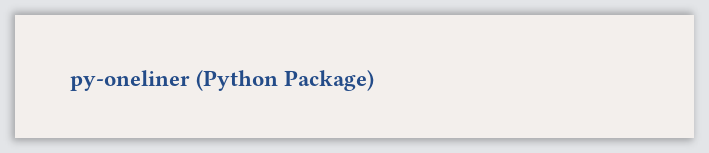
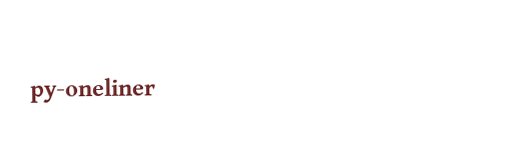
- py-oneliner (Python Package)
+ py-oneliner

